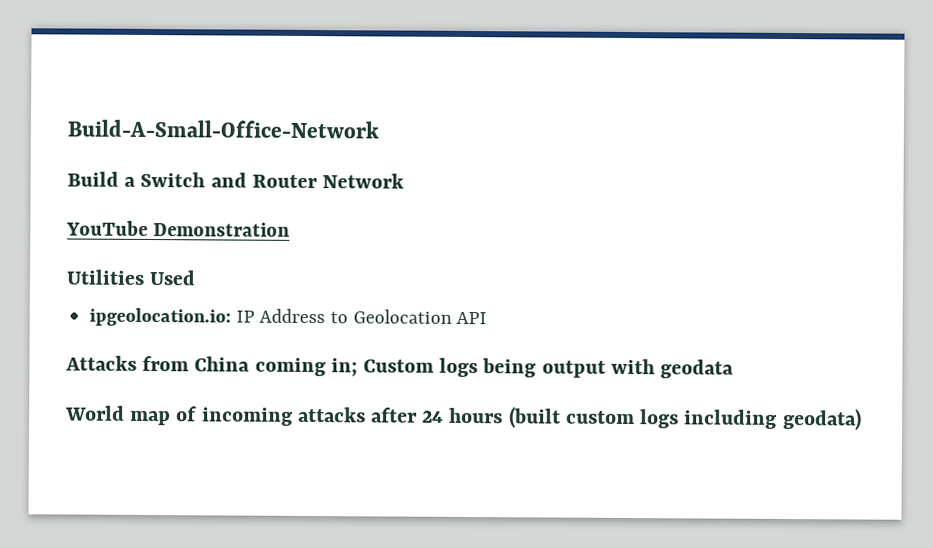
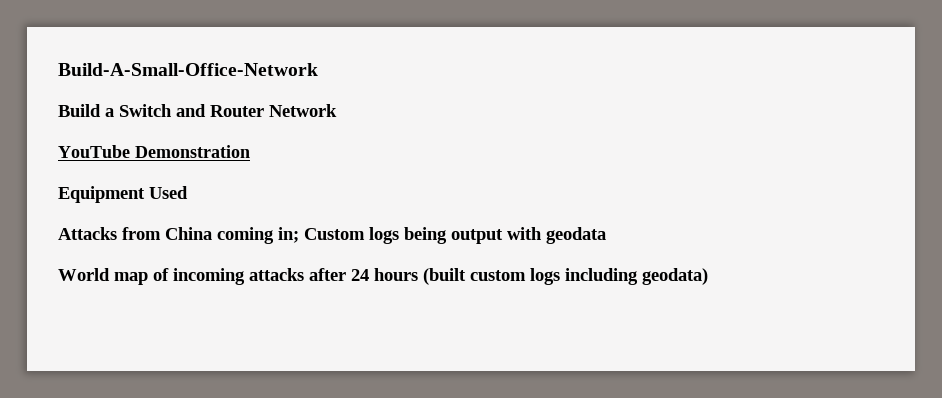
- Utilities Used
+ Equipment Used
- ipgeolocation.io: IP Address to Geolocation API

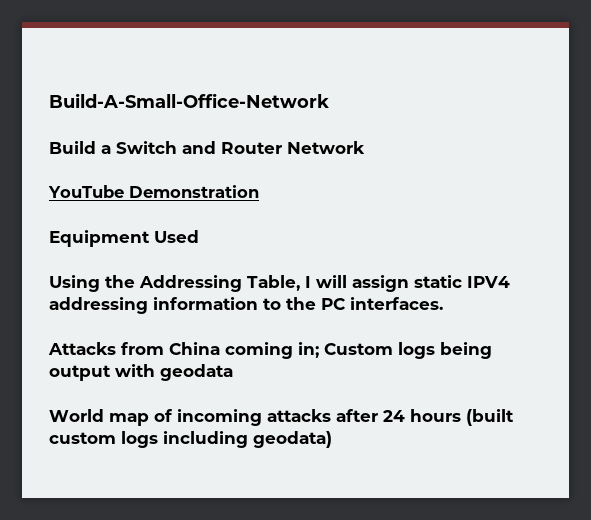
+ Using the Addressing Table, I will assign static IPV4 addressing information to the PC interfaces.

